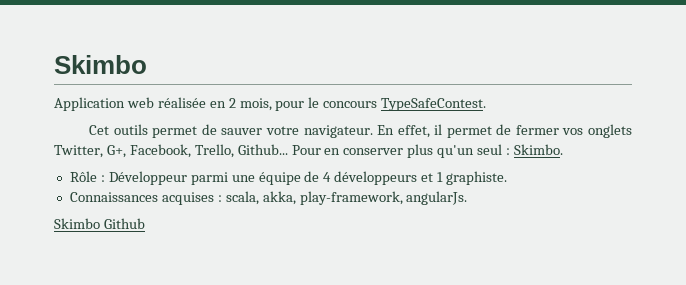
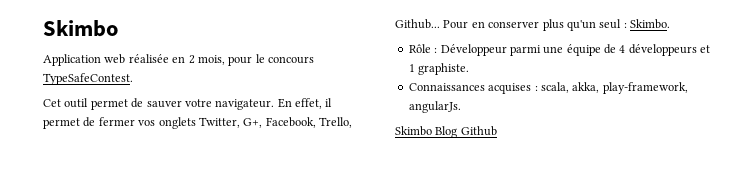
- Cet outils permet de sauver votre navigateur.
+ Cet outil permet de sauver votre navigateur.
- Skimbo Github
+ Skimbo Blog Github

